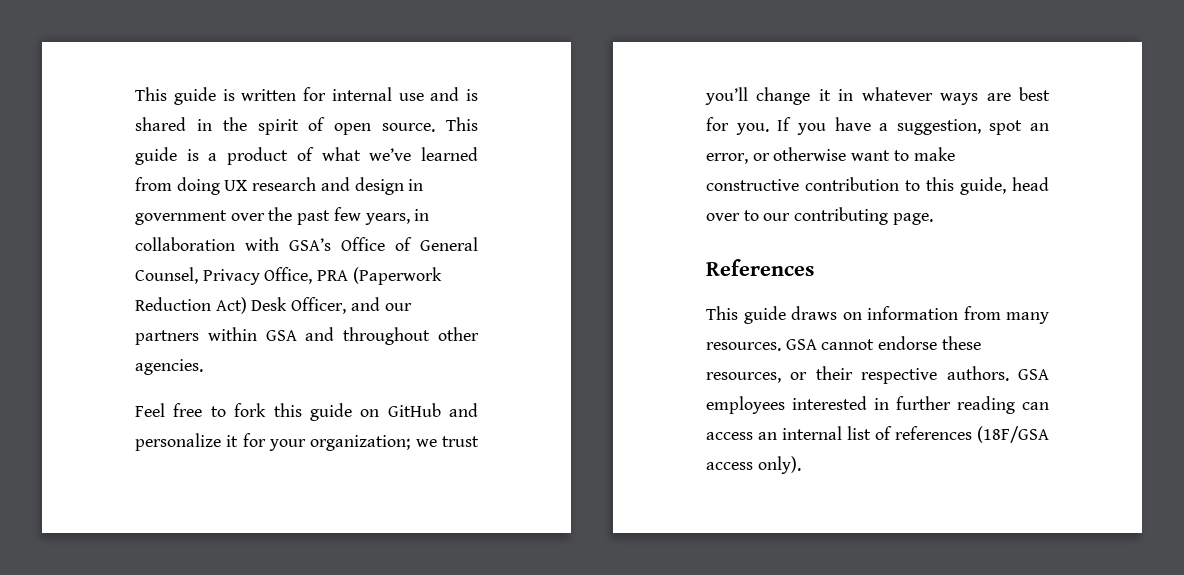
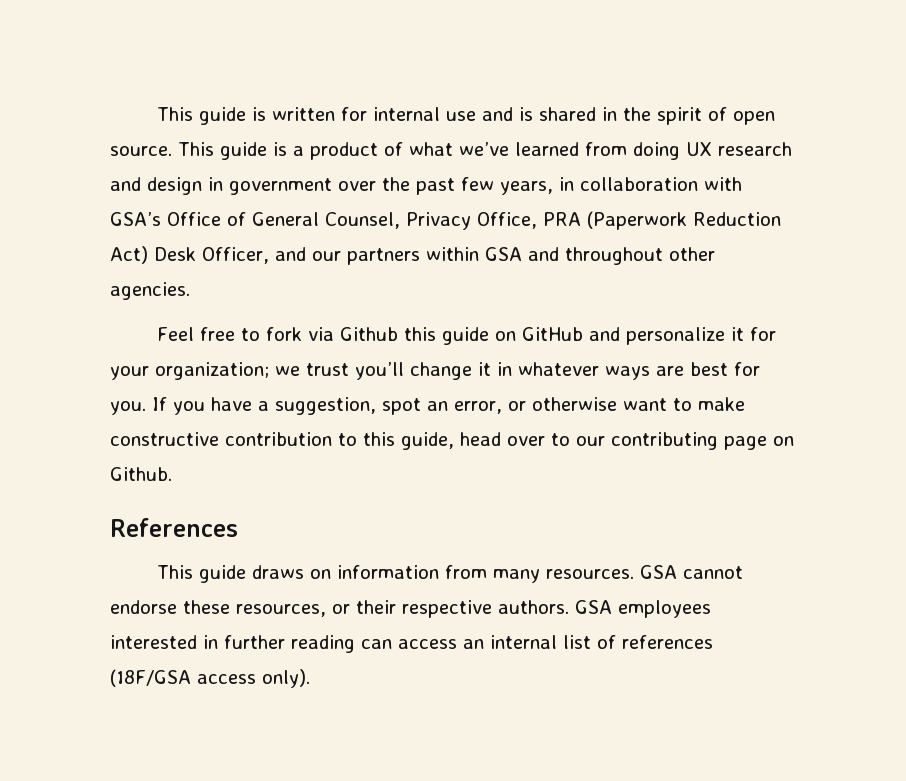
- Feel free to fork this guide on GitHub and personalize it for your organization; we trust you’ll change it in whatever ways are best for you.
+ Feel free to fork via Github this guide on GitHub and personalize it for your organization; we trust you’ll change it in whatever ways are best for you.
- If you have a suggestion, spot an error, or otherwise want to make constructive contribution to this guide, head over to our contributing page.
+ If you have a suggestion, spot an error, or otherwise want to make constructive contribution to this guide, head over to our contributing page on Github.

